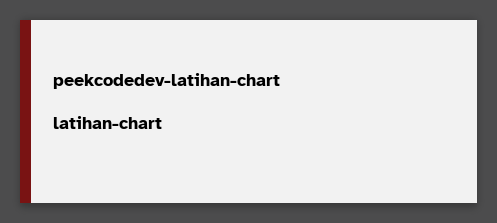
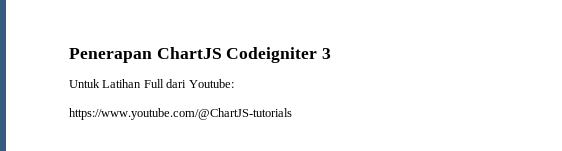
- peekcodedev-latihan-chart
- latihan-chart
+ Penerapan ChartJS Codeigniter 3
+ Untuk Latihan Full dari Youtube:
+ https://www.youtube.com/@ChartJS-tutorials

